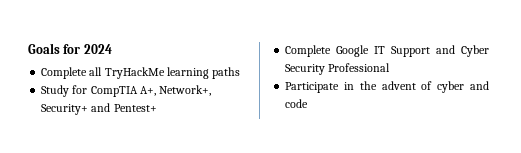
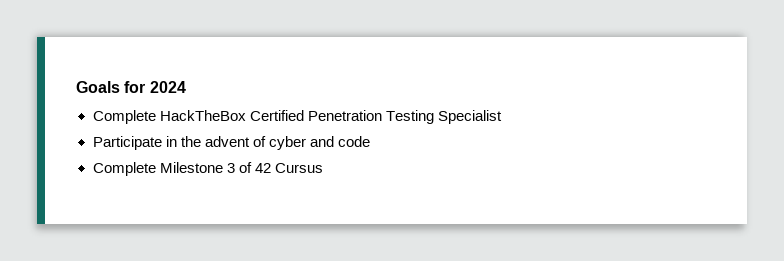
- Complete all TryHackMe learning paths
- Study for CompTIA A+, Network+, Security+ and Pentest+
- Complete Google IT Support and Cyber Security Professional
+ Complete HackTheBox Certified Penetration Testing Specialist
+ Complete Milestone 3 of 42 Cursus

